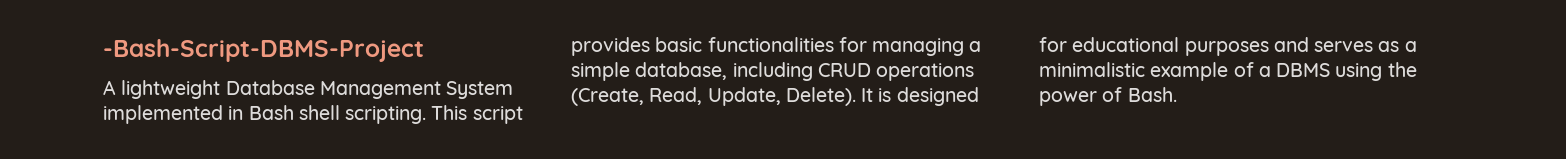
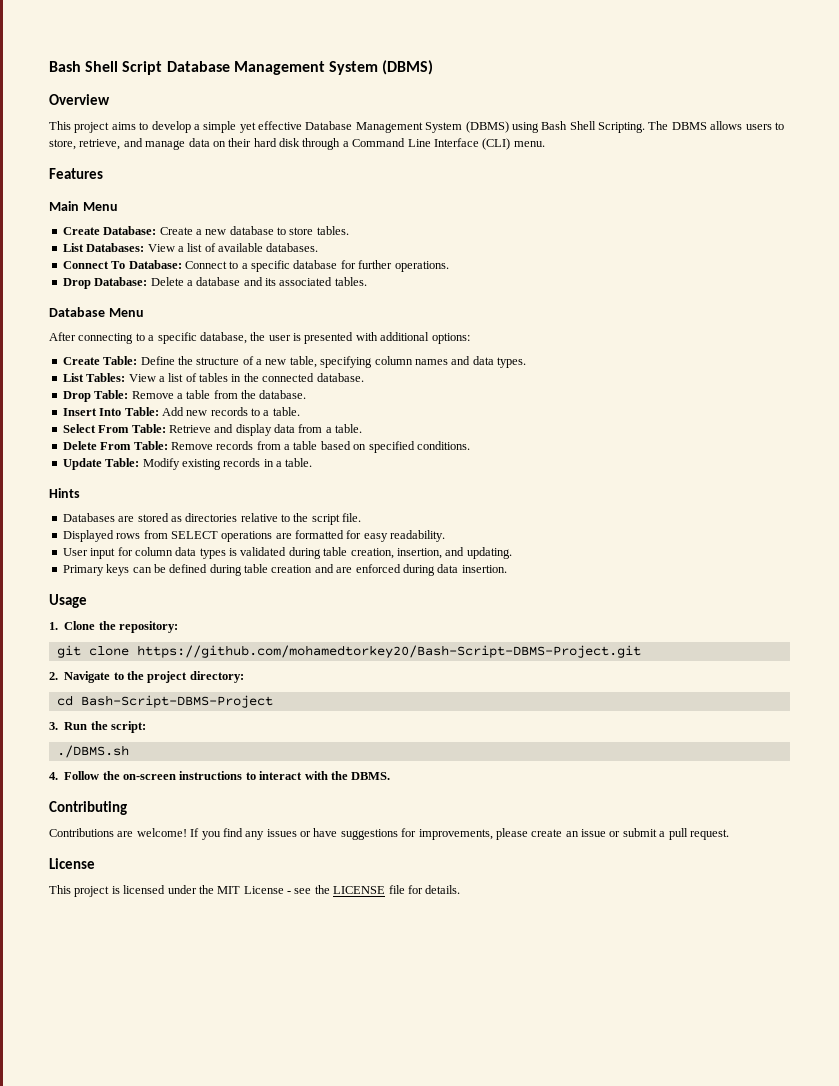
- -Bash-Script-DBMS-Project
- A lightweight Database Management System implemented in Bash shell scripting. This script provides basic functionalities for managing a simple database, including CRUD operations (Create, Read, Update, Delete). It is designed for educational purposes and serves as a minimalistic example of a DBMS using the power of Bash.
+ Bash Shell Script Database Management System (DBMS)
+ Overview
+ This project aims to develop a simple yet effective Database Management System (DBMS) using Bash Shell Scripting. The DBMS allows users to store, retrieve, and manage data on their hard disk through a Command Line Interface (CLI) menu.
+ Features
+ Main Menu
+ Create Database: Create a new database to store tables.
+ List Databases: View a list of available databases.
+ Connect To Database: Connect to a specific database for further operations.
+ Drop Database: Delete a database and its associated tables.
+ Database Menu
+ After connecting to a specific database, the user is presented with additional options:
+ Create Table: Define the structure of a new table, specifying column names and data types.
+ List Tables: View a list of tables in the connected database.
+ Drop Table: Remove a table from the database.
+ Insert Into Table: Add new records to a table.
+ Select From Table: Retrieve and display data from a table.
+ Delete From Table: Remove records from a table based on specified conditions.
+ Update Table: Modify existing records in a table.
+ Hints
+ Databases are stored as directories relative to the script file.
+ Displayed rows from SELECT operations are formatted for easy readability.
+ User input for column data types is validated during table creation, insertion, and updating.
+ Primary keys can be defined during table creation and are enforced during data insertion.
+ Usage
+ 1. Clone the repository:
+ git clone https://github.com/mohamedtorkey20/Bash-Script-DBMS-Project.git
+ 2. Navigate to the project directory:
+ cd Bash-Script-DBMS-Project
+ 3. Run the script:
+ ./DBMS.sh
+ 4. Follow the on-screen instructions to interact with the DBMS.
+ Contributing
+ Contributions are welcome! If you find any issues or have suggestions for improvements, please create an issue or submit a pull request.
+ License
+ This project is licensed under the MIT License - see the LICENSE file for details.

